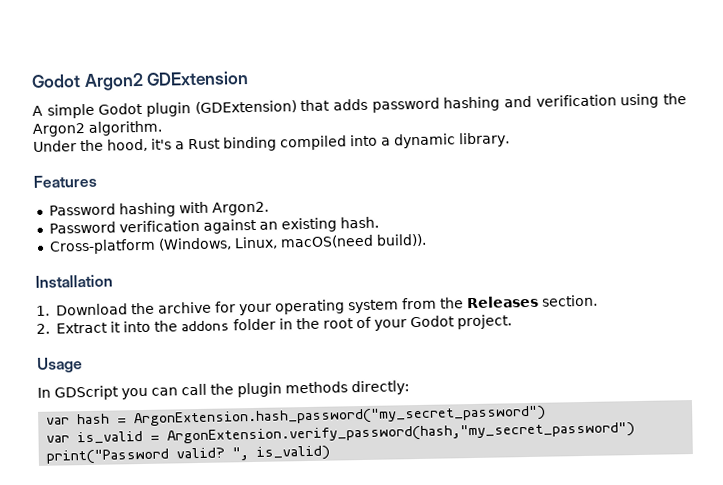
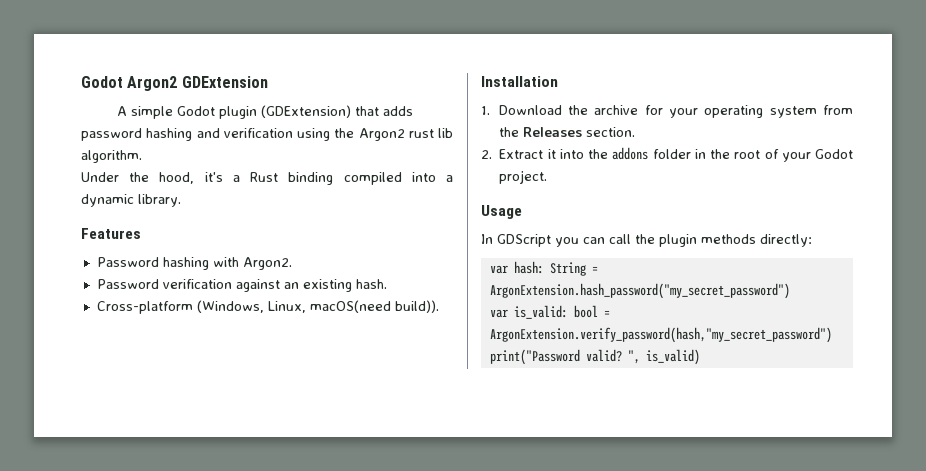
- A simple Godot plugin (GDExtension) that adds password hashing and verification using the Argon2 algorithm.
+ A simple Godot plugin (GDExtension) that adds password hashing and verification using the Argon2 rust lib algorithm.
- var hash = ArgonExtension.hash_password("my_secret_password")
+ var hash: String = ArgonExtension.hash_password("my_secret_password")
- var is_valid = ArgonExtension.verify_password(hash,"my_secret_password")
+ var is_valid: bool = ArgonExtension.verify_password(hash,"my_secret_password")

